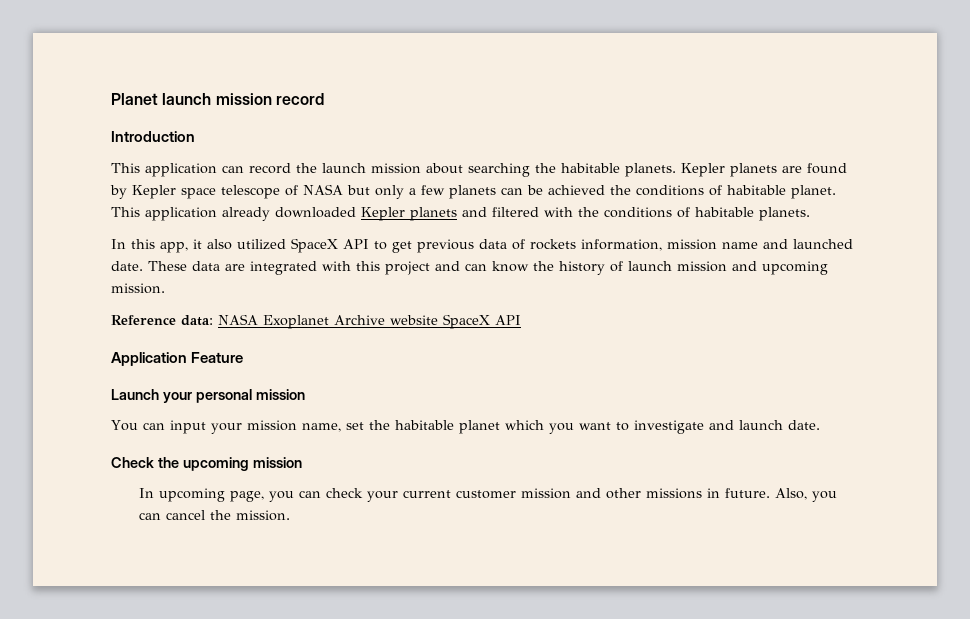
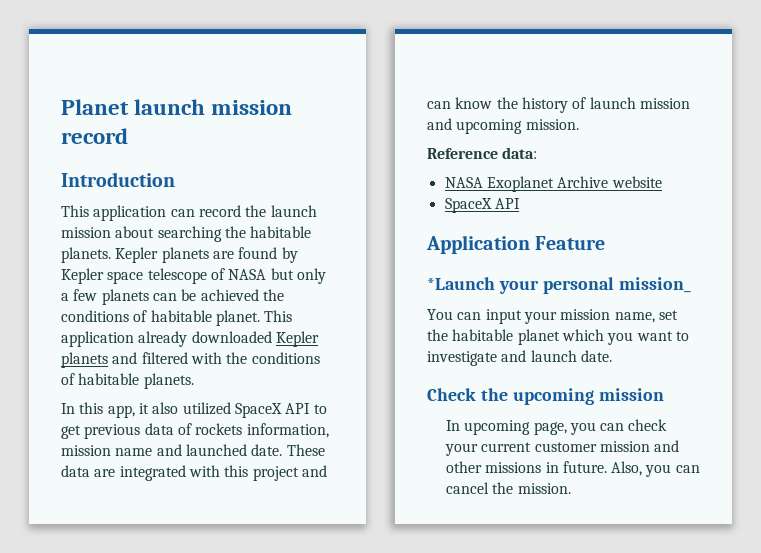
- Reference data: NASA Exoplanet Archive website SpaceX API
+ Reference data:
+ NASA Exoplanet Archive website
+ SpaceX API
- Launch your personal mission
+ *Launch your personal mission_

